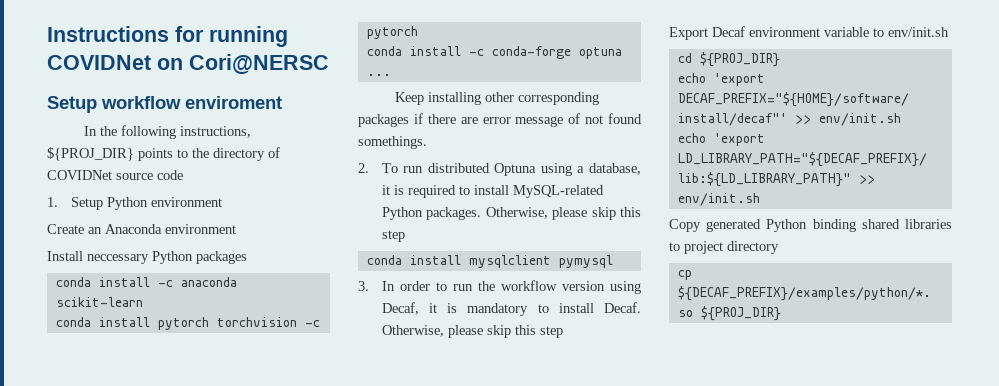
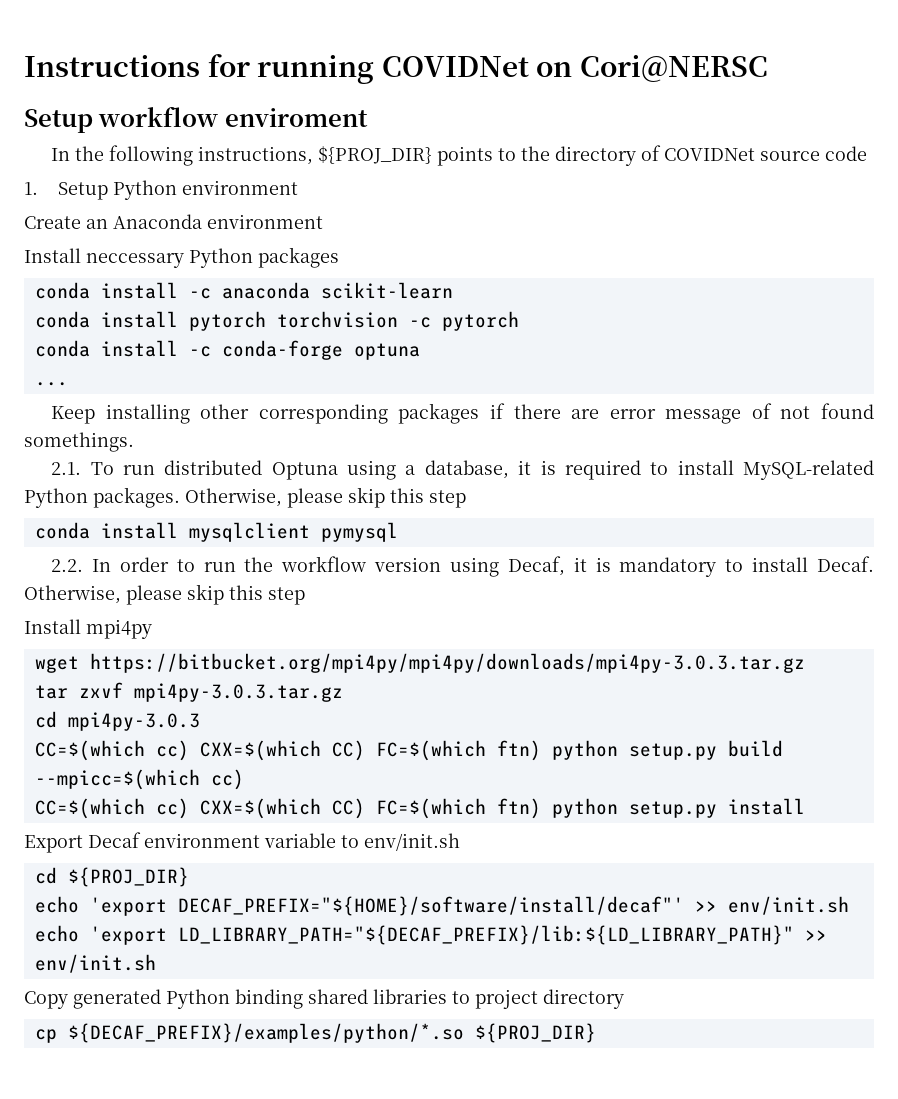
- 2. To run distributed Optuna using a database, it is required to install MySQL-related Python packages.
+ 2.1. To run distributed Optuna using a database, it is required to install MySQL-related Python packages.
- 3. In order to run the workflow version using Decaf, it is mandatory to install Decaf.
+ 2.2. In order to run the workflow version using Decaf, it is mandatory to install Decaf.
+ Install mpi4py
+ wget https://bitbucket.org/mpi4py/mpi4py/downloads/mpi4py-3.0.3.tar.gz
+ tar zxvf mpi4py-3.0.3.tar.gz
+ cd mpi4py-3.0.3
+ CC=$(which cc) CXX=$(which CC) FC=$(which ftn) python setup.py build --mpicc=$(which cc)
+ CC=$(which cc) CXX=$(which CC) FC=$(which ftn) python setup.py install

